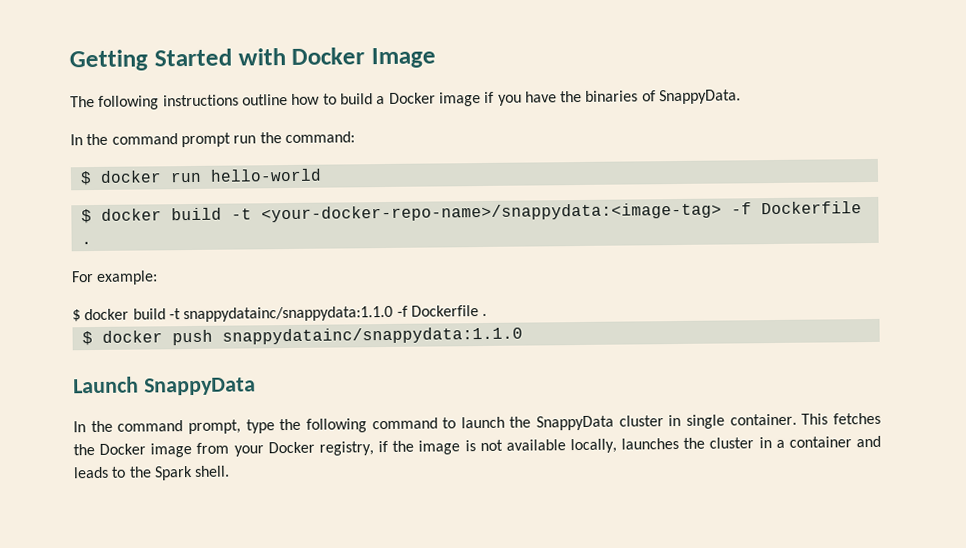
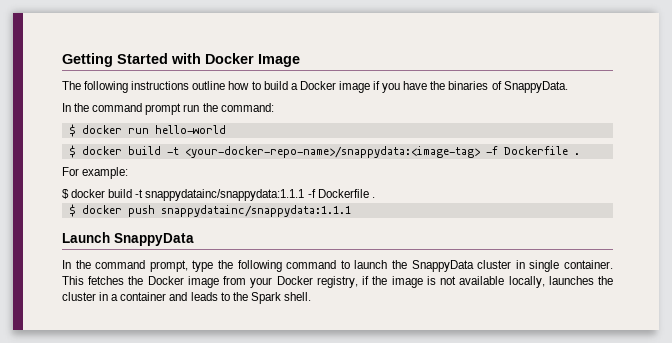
- $ docker build -t snappydatainc/snappydata:1.1.0 -f Dockerfile .
+ $ docker build -t snappydatainc/snappydata:1.1.1 -f Dockerfile .
- $ docker push snappydatainc/snappydata:1.1.0
+ $ docker push snappydatainc/snappydata:1.1.1

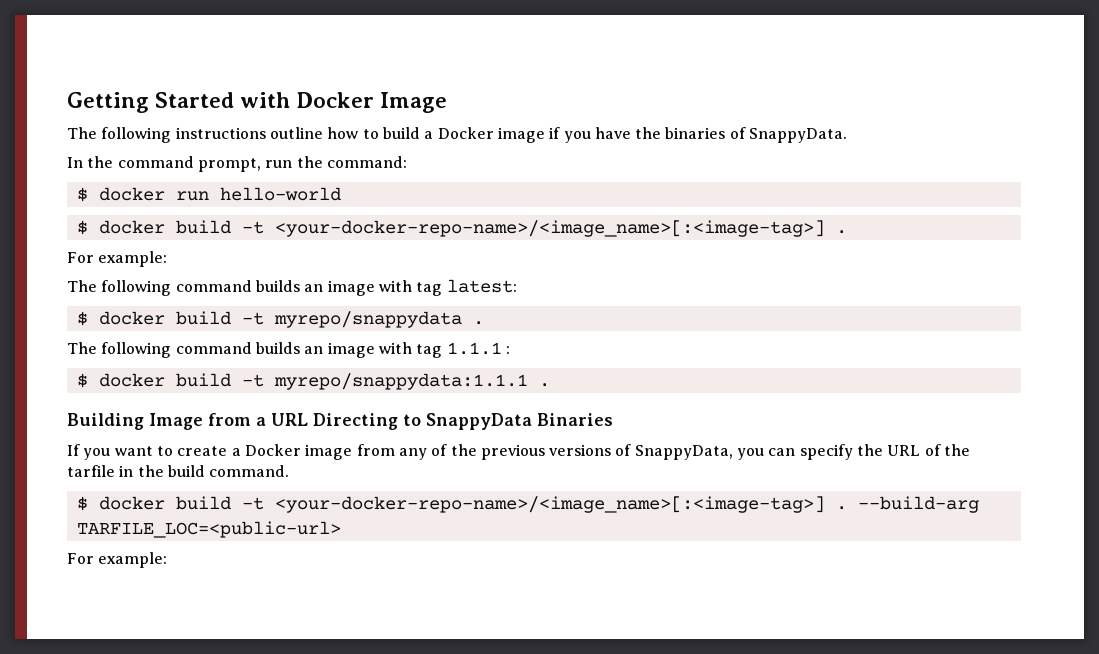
- In the command prompt run the command:
+ In the command prompt, run the command:
  $ docker run hello-world
- $ docker build -t <your-docker-repo-name>/snappydata:<image-tag> -f Dockerfile .
+ $ docker build -t <your-docker-repo-name>/<image_name>[:<image-tag>] .
- $ docker build -t snappydatainc/snappydata:1.1.1 -f Dockerfile .
- $ docker push snappydatainc/snappydata:1.1.1
- Launch SnappyData
- In the command prompt, type the following command to launch the SnappyData cluster in single container. This fetches the Docker image from your Docker registry, if the image is not available locally, launches the cluster in a container and leads to the Spark shell.
+ The following command builds an image with tag latest:
+ $ docker build -t myrepo/snappydata .
+ The following command builds an image with tag 1.1.1 :
+ $ docker build -t myrepo/snappydata:1.1.1 .
+ Building Image from a URL Directing to SnappyData Binaries
+ If you want to create a Docker image from any of the previous versions of SnappyData, you can specify the URL of the tarfile in the build command.
+ $ docker build -t <your-docker-repo-name>/<image_name>[:<image-tag>] . --build-arg TARFILE_LOC=<public-url>
+ For example:

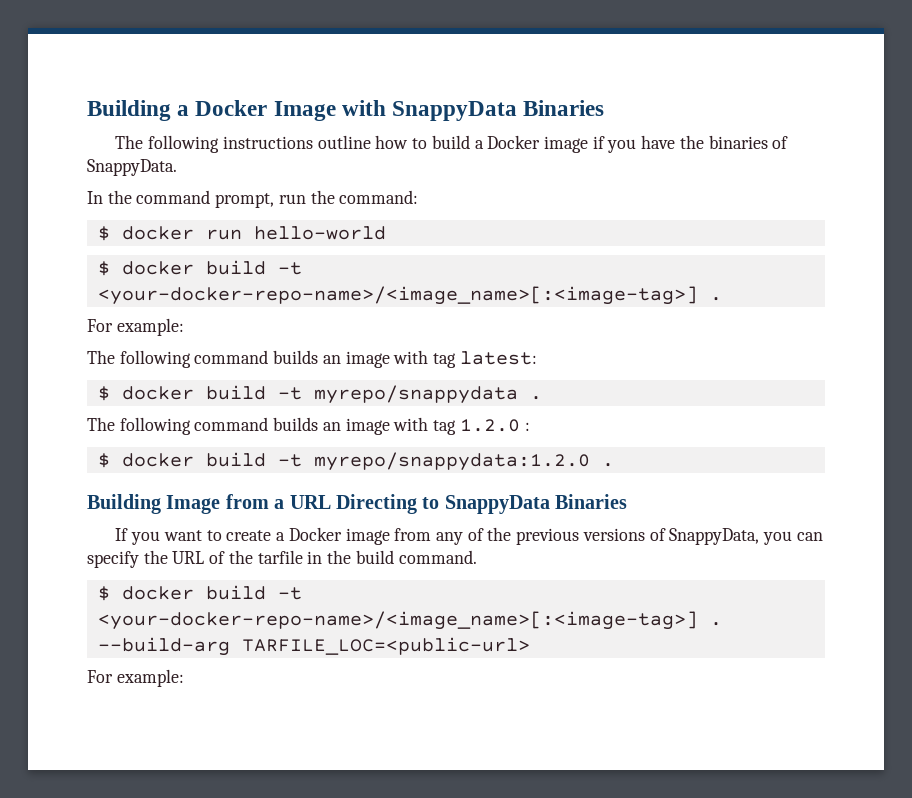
- Getting Started with Docker Image
+ Building a Docker Image with SnappyData Binaries
- The following command builds an image with tag 1.1.1 :
+ The following command builds an image with tag 1.2.0 :
- $ docker build -t myrepo/snappydata:1.1.1 .
+ $ docker build -t myrepo/snappydata:1.2.0 .

